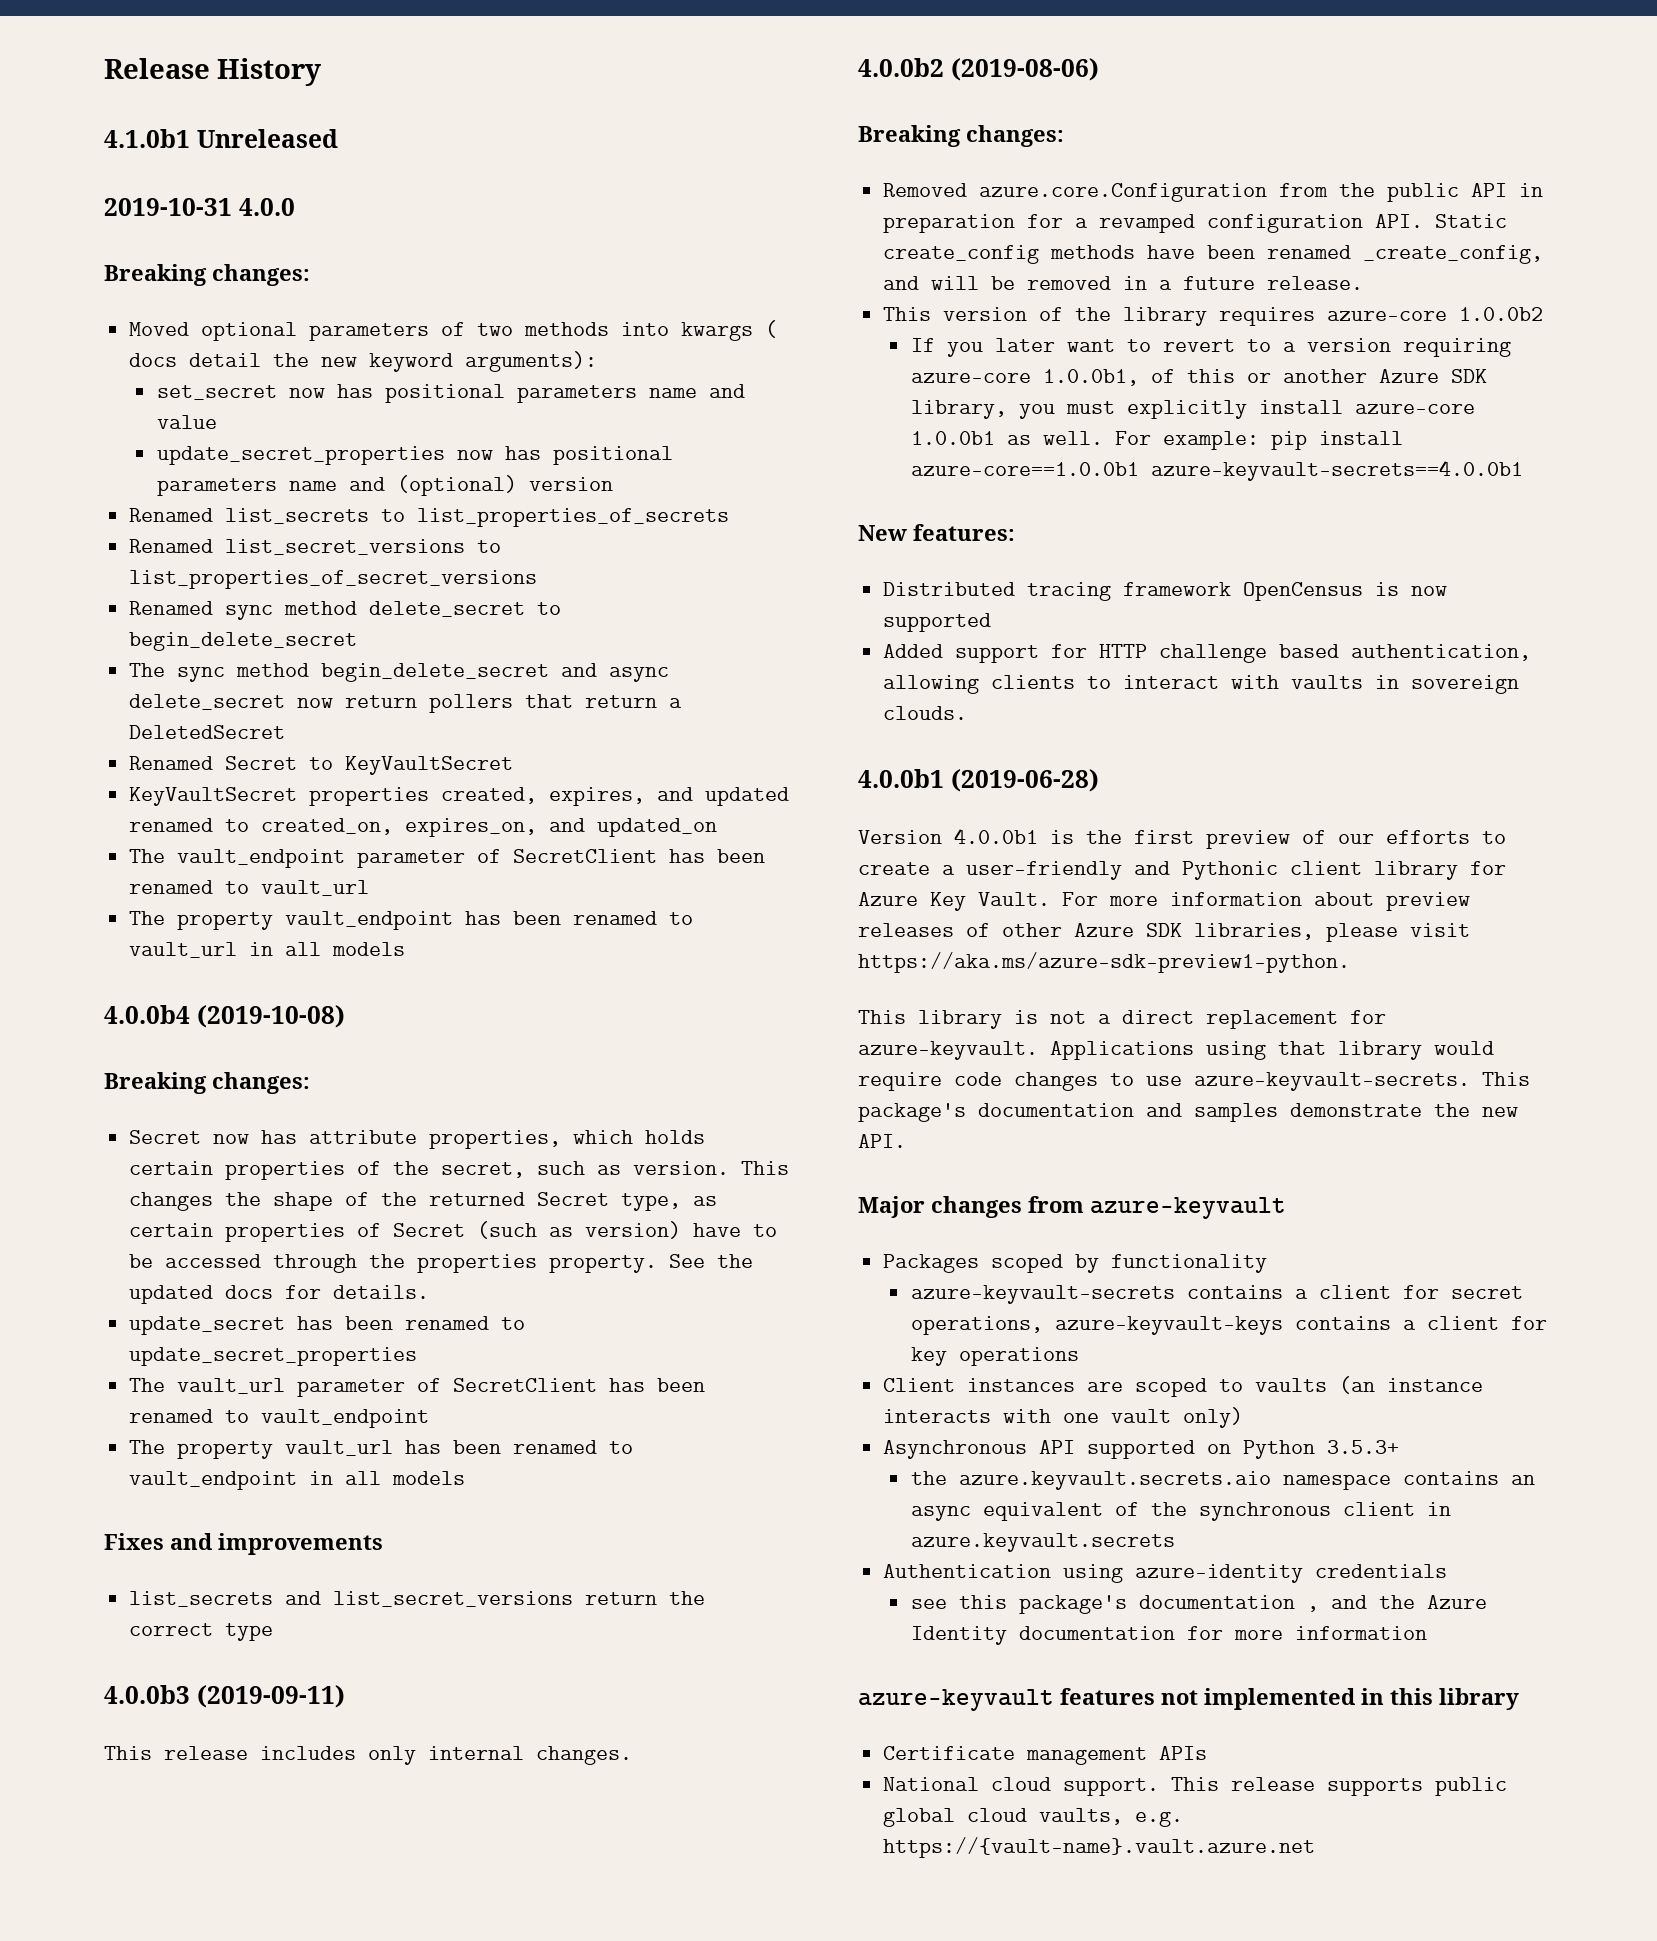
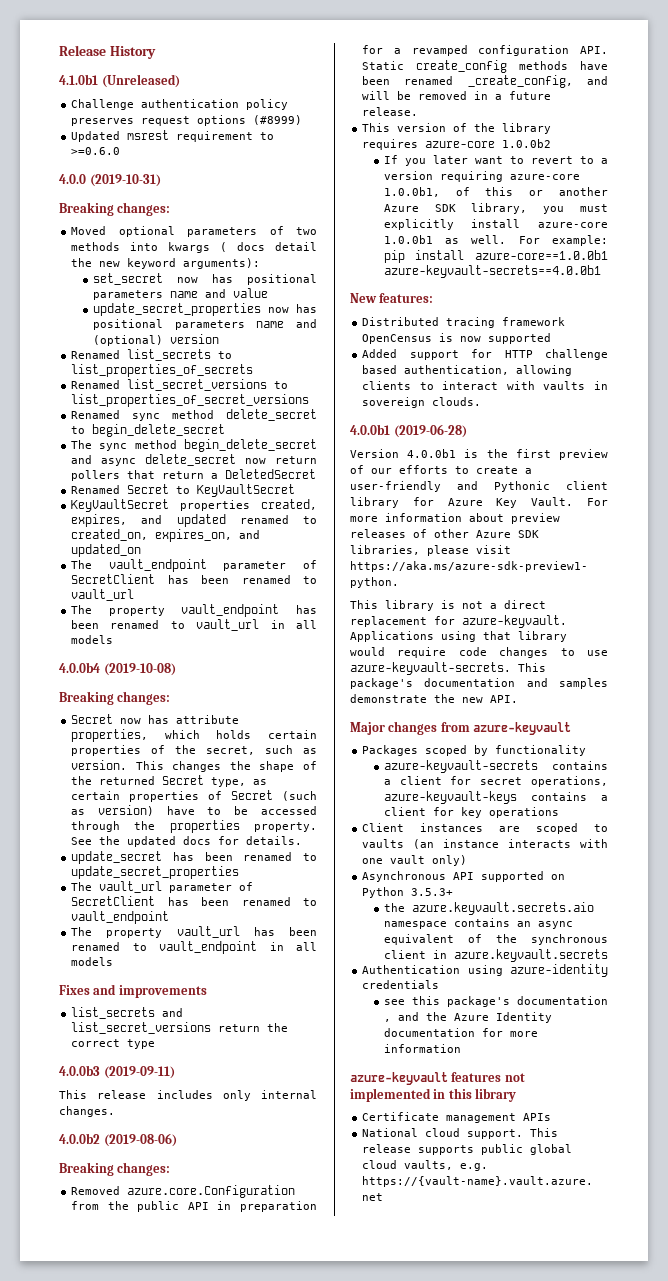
- 4.1.0b1 Unreleased
- 2019-10-31 4.0.0
+ 4.1.0b1 (Unreleased)
+ Challenge authentication policy preserves request options (#8999)
+ Updated msrest requirement to >=0.6.0
+ 4.0.0 (2019-10-31)

